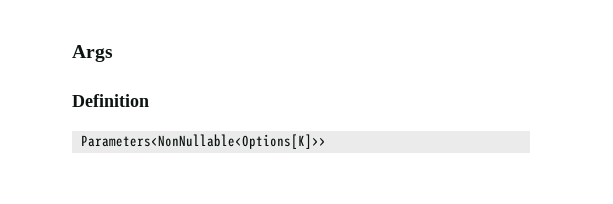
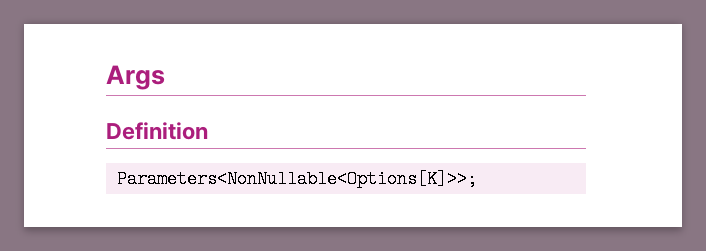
- Parameters<NonNullable<Options[K]>>
+ Parameters<NonNullable<Options[K]>>;

